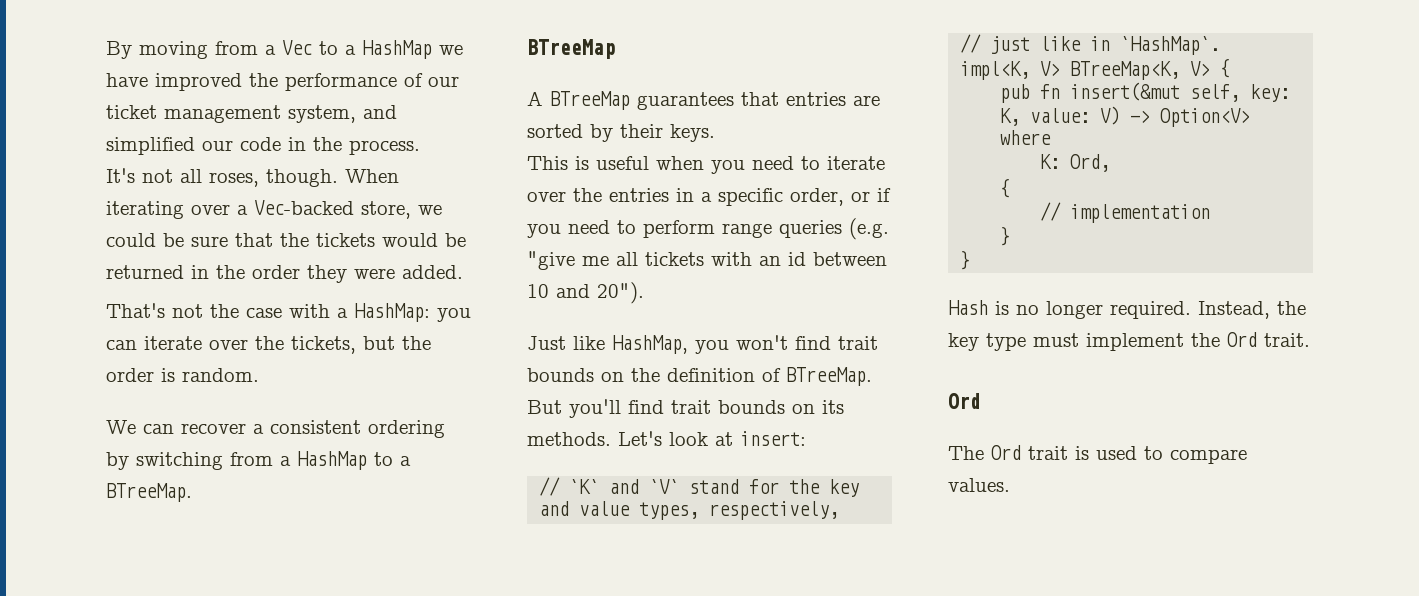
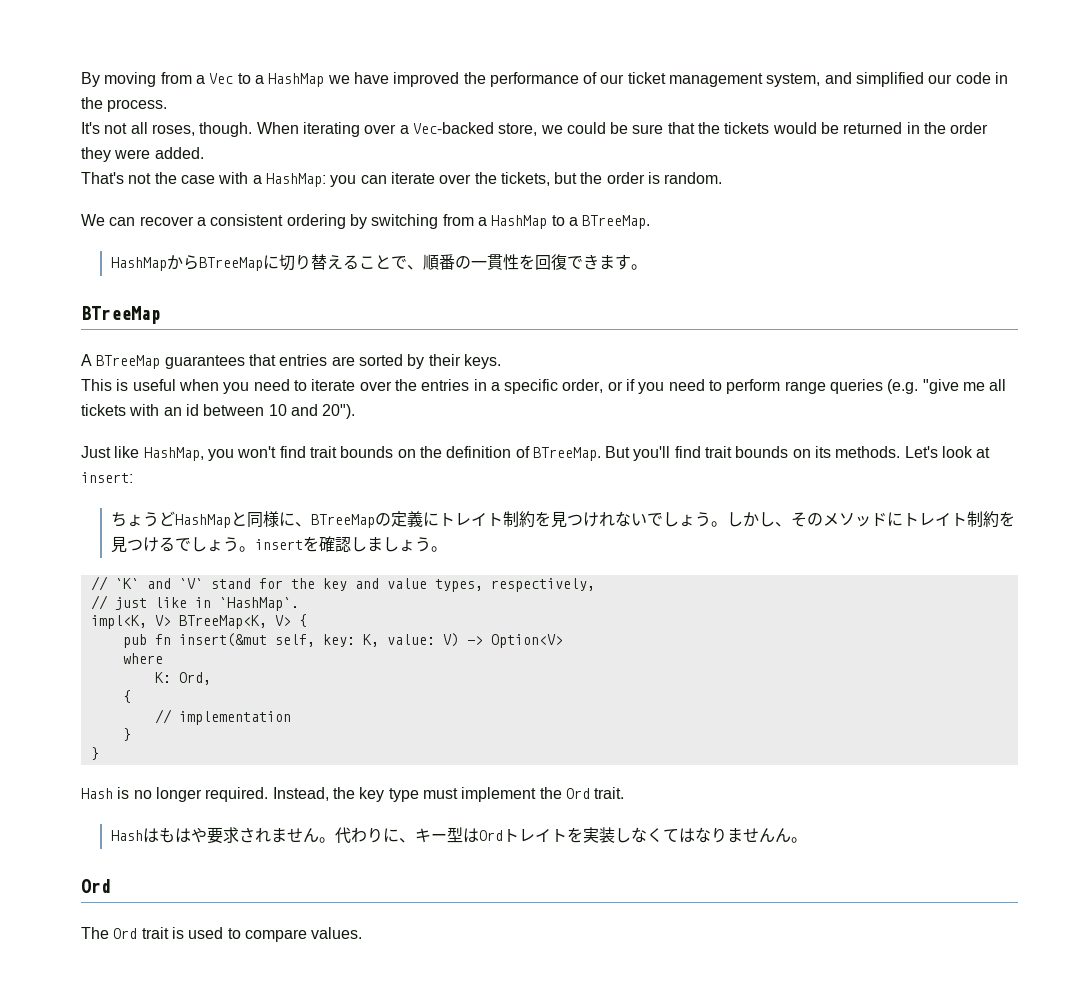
+ HashMapからBTreeMapに切り替えることで、順番の一貫性を回復できます。
+ ちょうどHashMapと同様に、BTreeMapの定義にトレイト制約を見つけれないでしょう。しかし、そのメソッドにトレイト制約を見つけるでしょう。insertを確認しましょう。
+ Hashはもはや要求されません。代わりに、キー型はOrdトレイトを実装しなくてはなりませんん。

